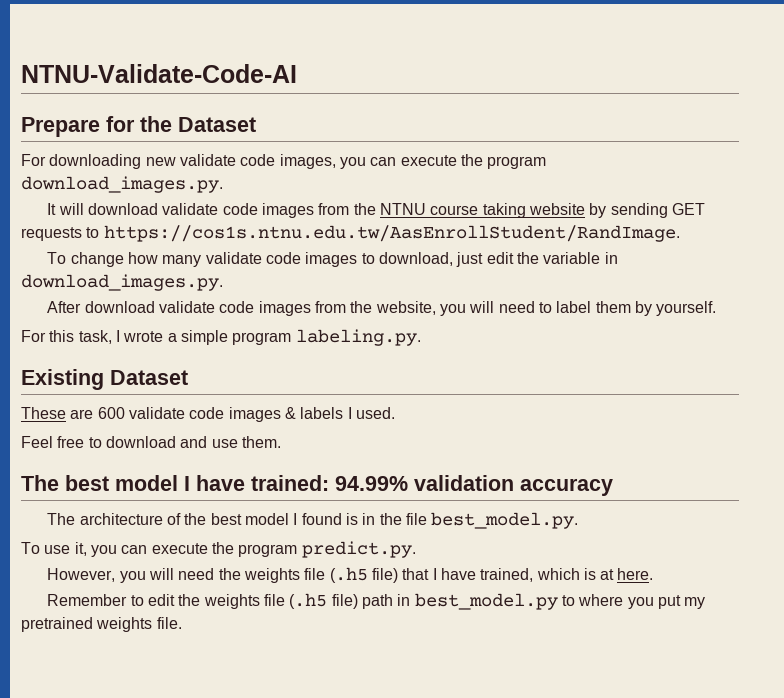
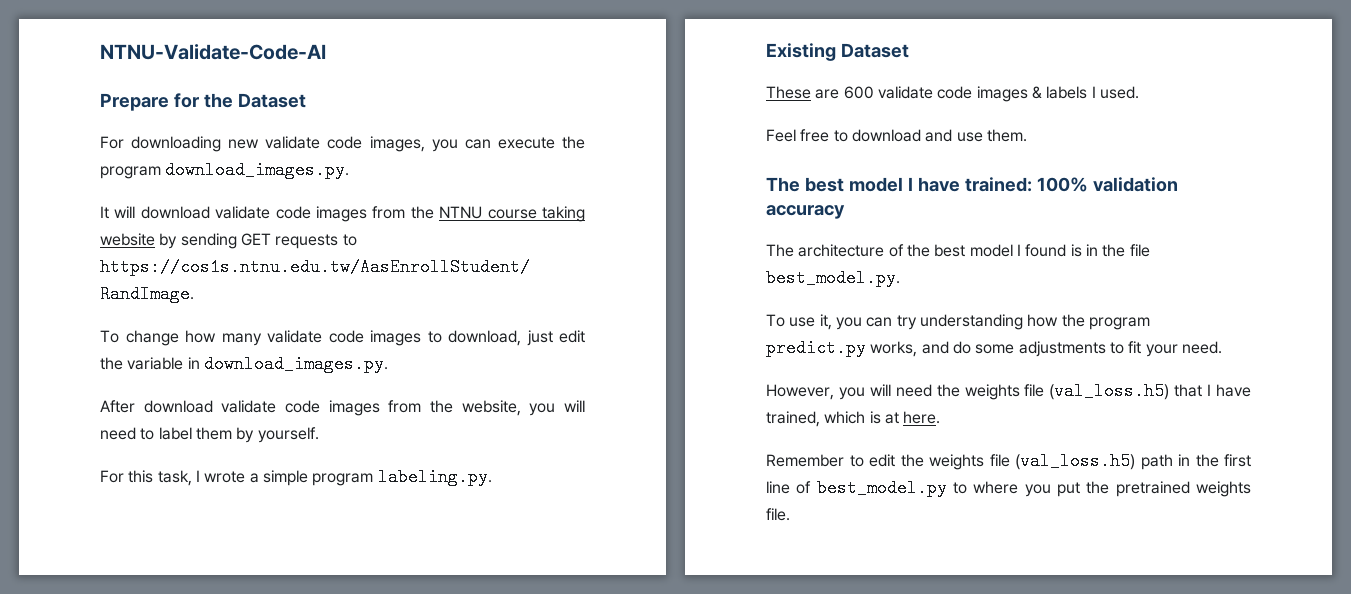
- The best model I have trained: 94.99% validation accuracy
+ The best model I have trained: 100% validation accuracy
- To use it, you can execute the program predict.py.
+ To use it, you can try understanding how the program predict.py works, and do some adjustments to fit your need.
- However, you will need the weights file (.h5 file) that I have trained, which is at here.
+ However, you will need the weights file (val_loss.h5) that I have trained, which is at here.
- Remember to edit the weights file (.h5 file) path in best_model.py to where you put my pretrained weights file.
+ Remember to edit the weights file (val_loss.h5) path in the first line of best_model.py to where you put the pretrained weights file.

